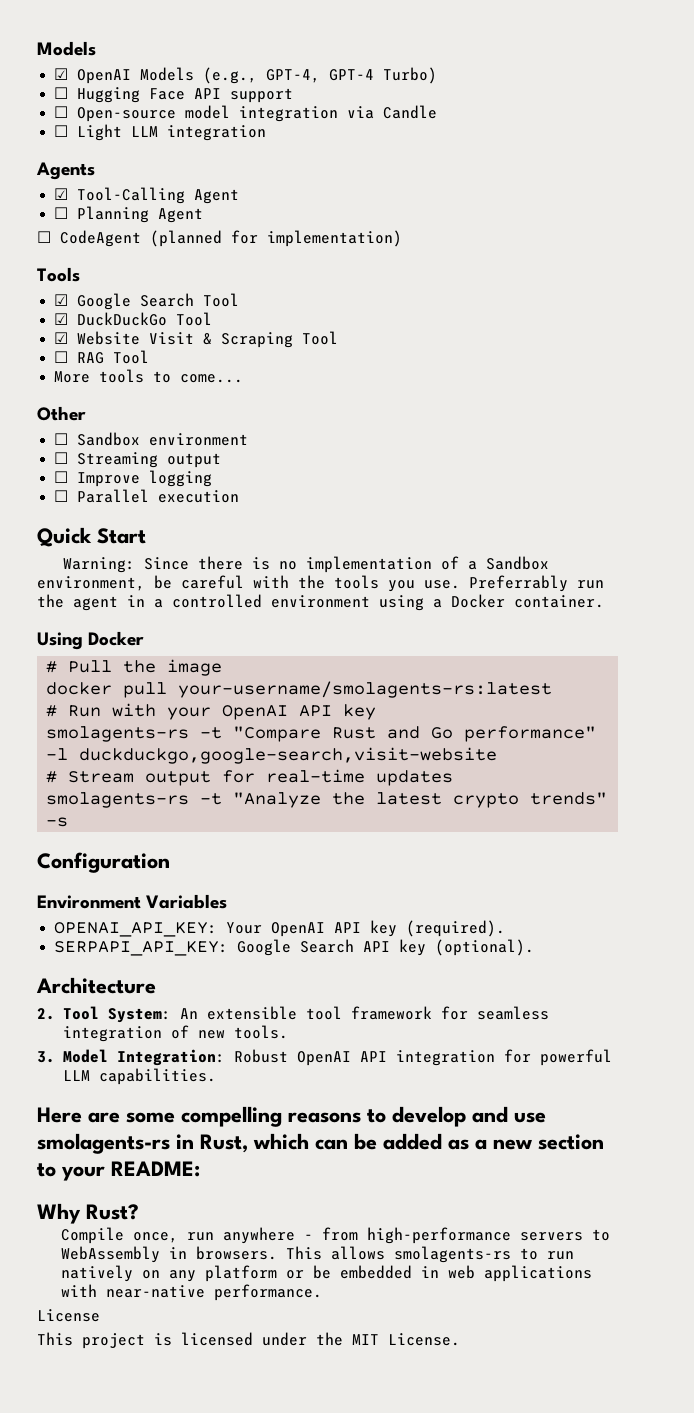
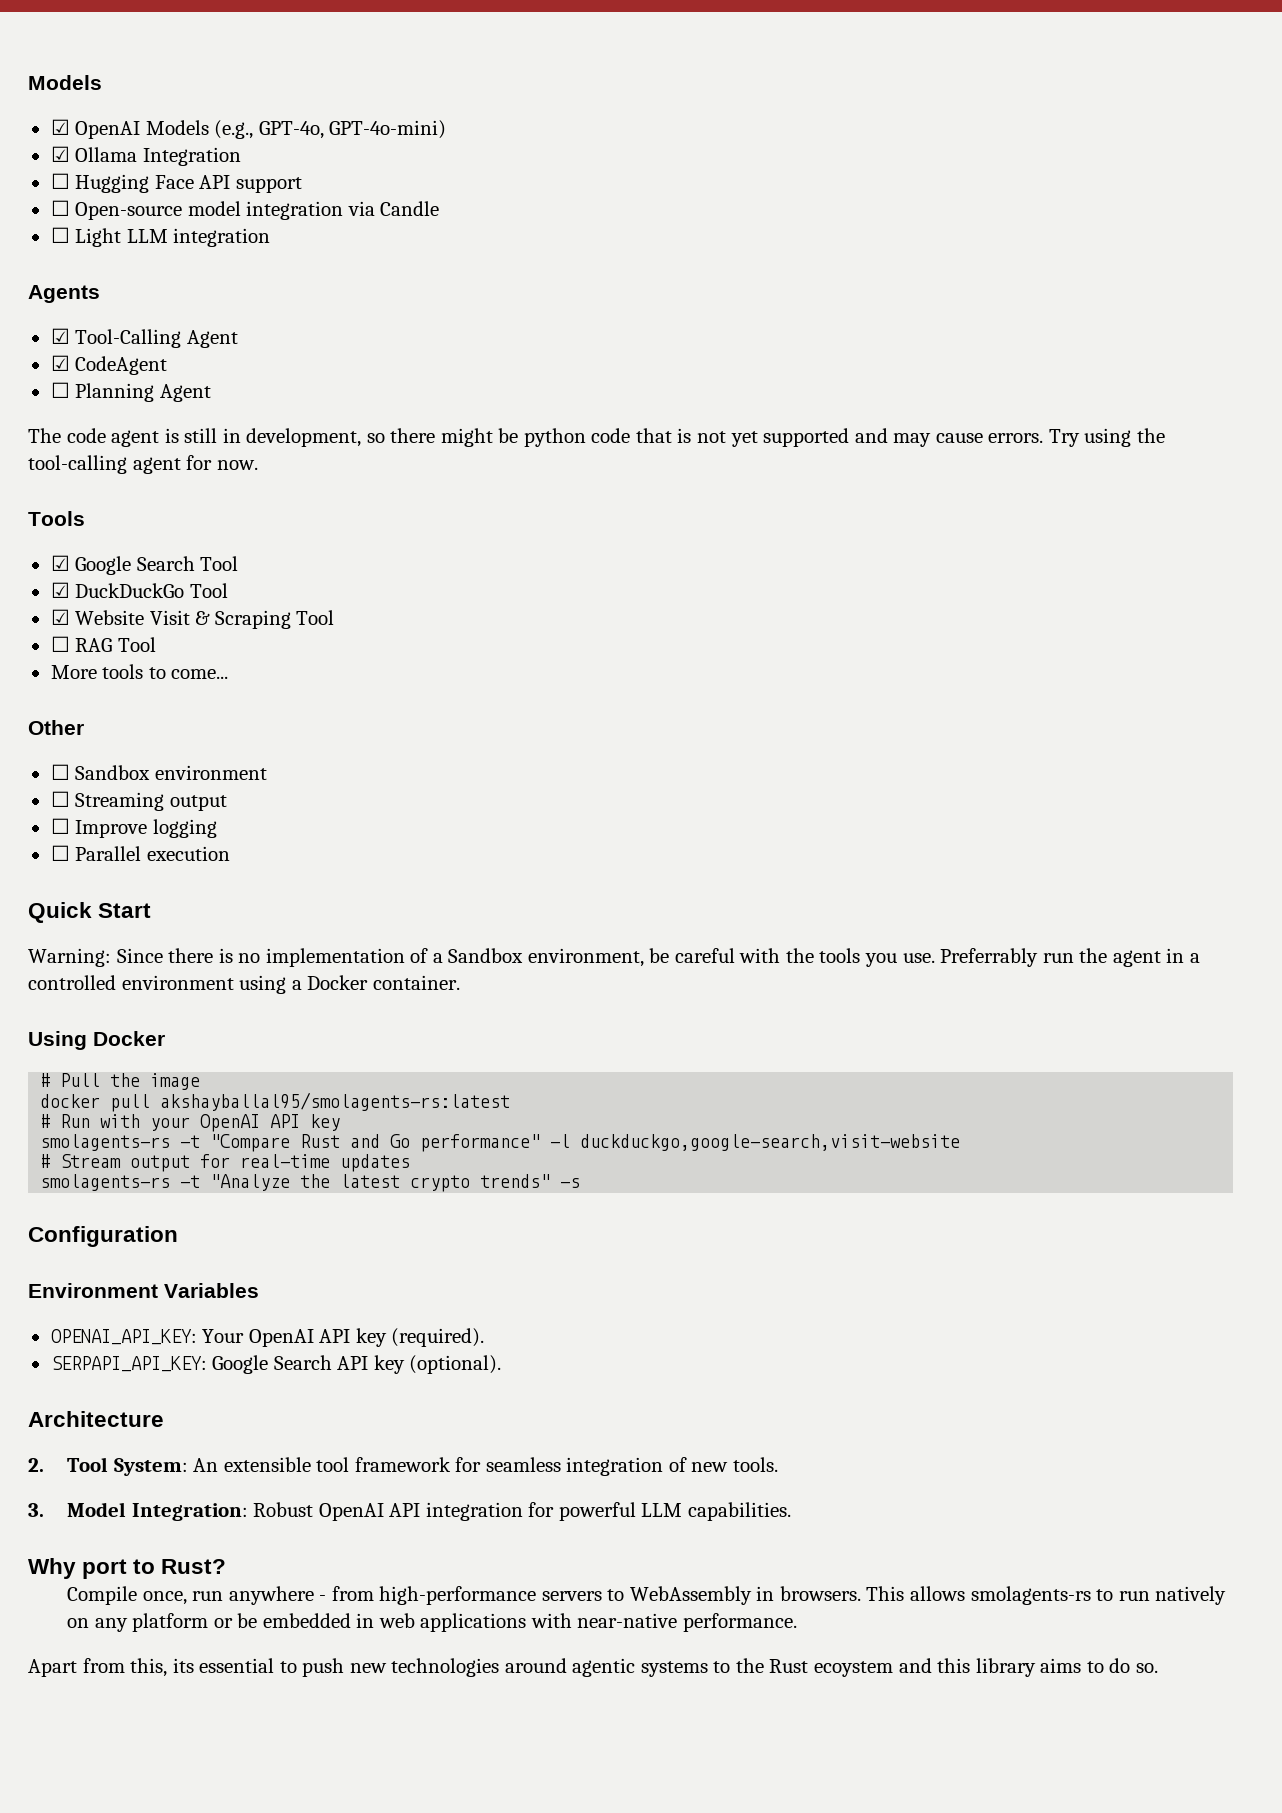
- ☑ OpenAI Models (e.g., GPT-4, GPT-4 Turbo)
+ ☑ OpenAI Models (e.g., GPT-4o, GPT-4o-mini)
+ ☑ Ollama Integration
+ ☑ CodeAgent
- ☐ CodeAgent (planned for implementation)
+ The code agent is still in development, so there might be python code that is not yet supported and may cause errors. Try using the tool-calling agent for now.
- docker pull your-username/smolagents-rs:latest
+ docker pull akshayballal95/smolagents-rs:latest
- Here are some compelling reasons to develop and use smolagents-rs in Rust, which can be added as a new section to your README:
- Why Rust?
+ Why port to Rust?
- License
- This project is licensed under the MIT License.
+ Apart from this, its essential to push new technologies around agentic systems to the Rust ecoystem and this library aims to do so.

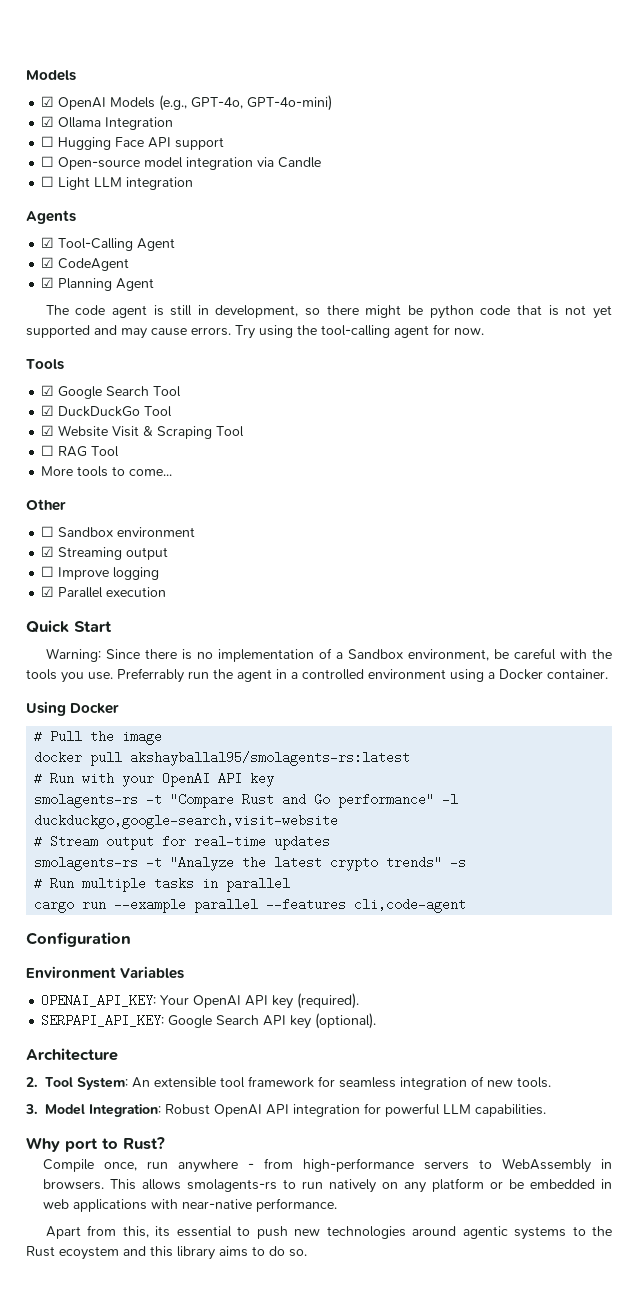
- ☐ Planning Agent
+ ☑ Planning Agent
- ☐ Streaming output
+ ☑ Streaming output
- ☐ Parallel execution
+ ☑ Parallel execution
+ # Run multiple tasks in parallel
+ cargo run --example parallel --features cli,code-agent

